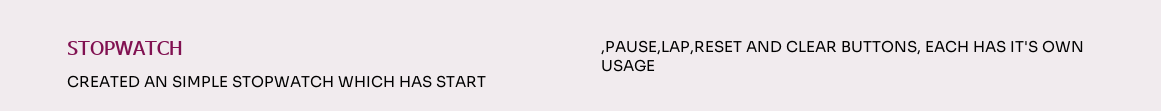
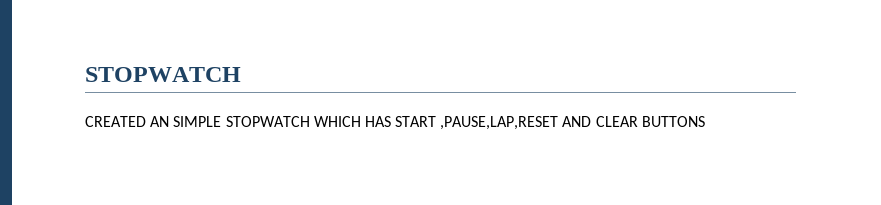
- CREATED AN SIMPLE STOPWATCH WHICH HAS START ,PAUSE,LAP,RESET AND CLEAR BUTTONS, EACH HAS IT'S OWN USAGE
+ CREATED AN SIMPLE STOPWATCH WHICH HAS START ,PAUSE,LAP,RESET AND CLEAR BUTTONS

